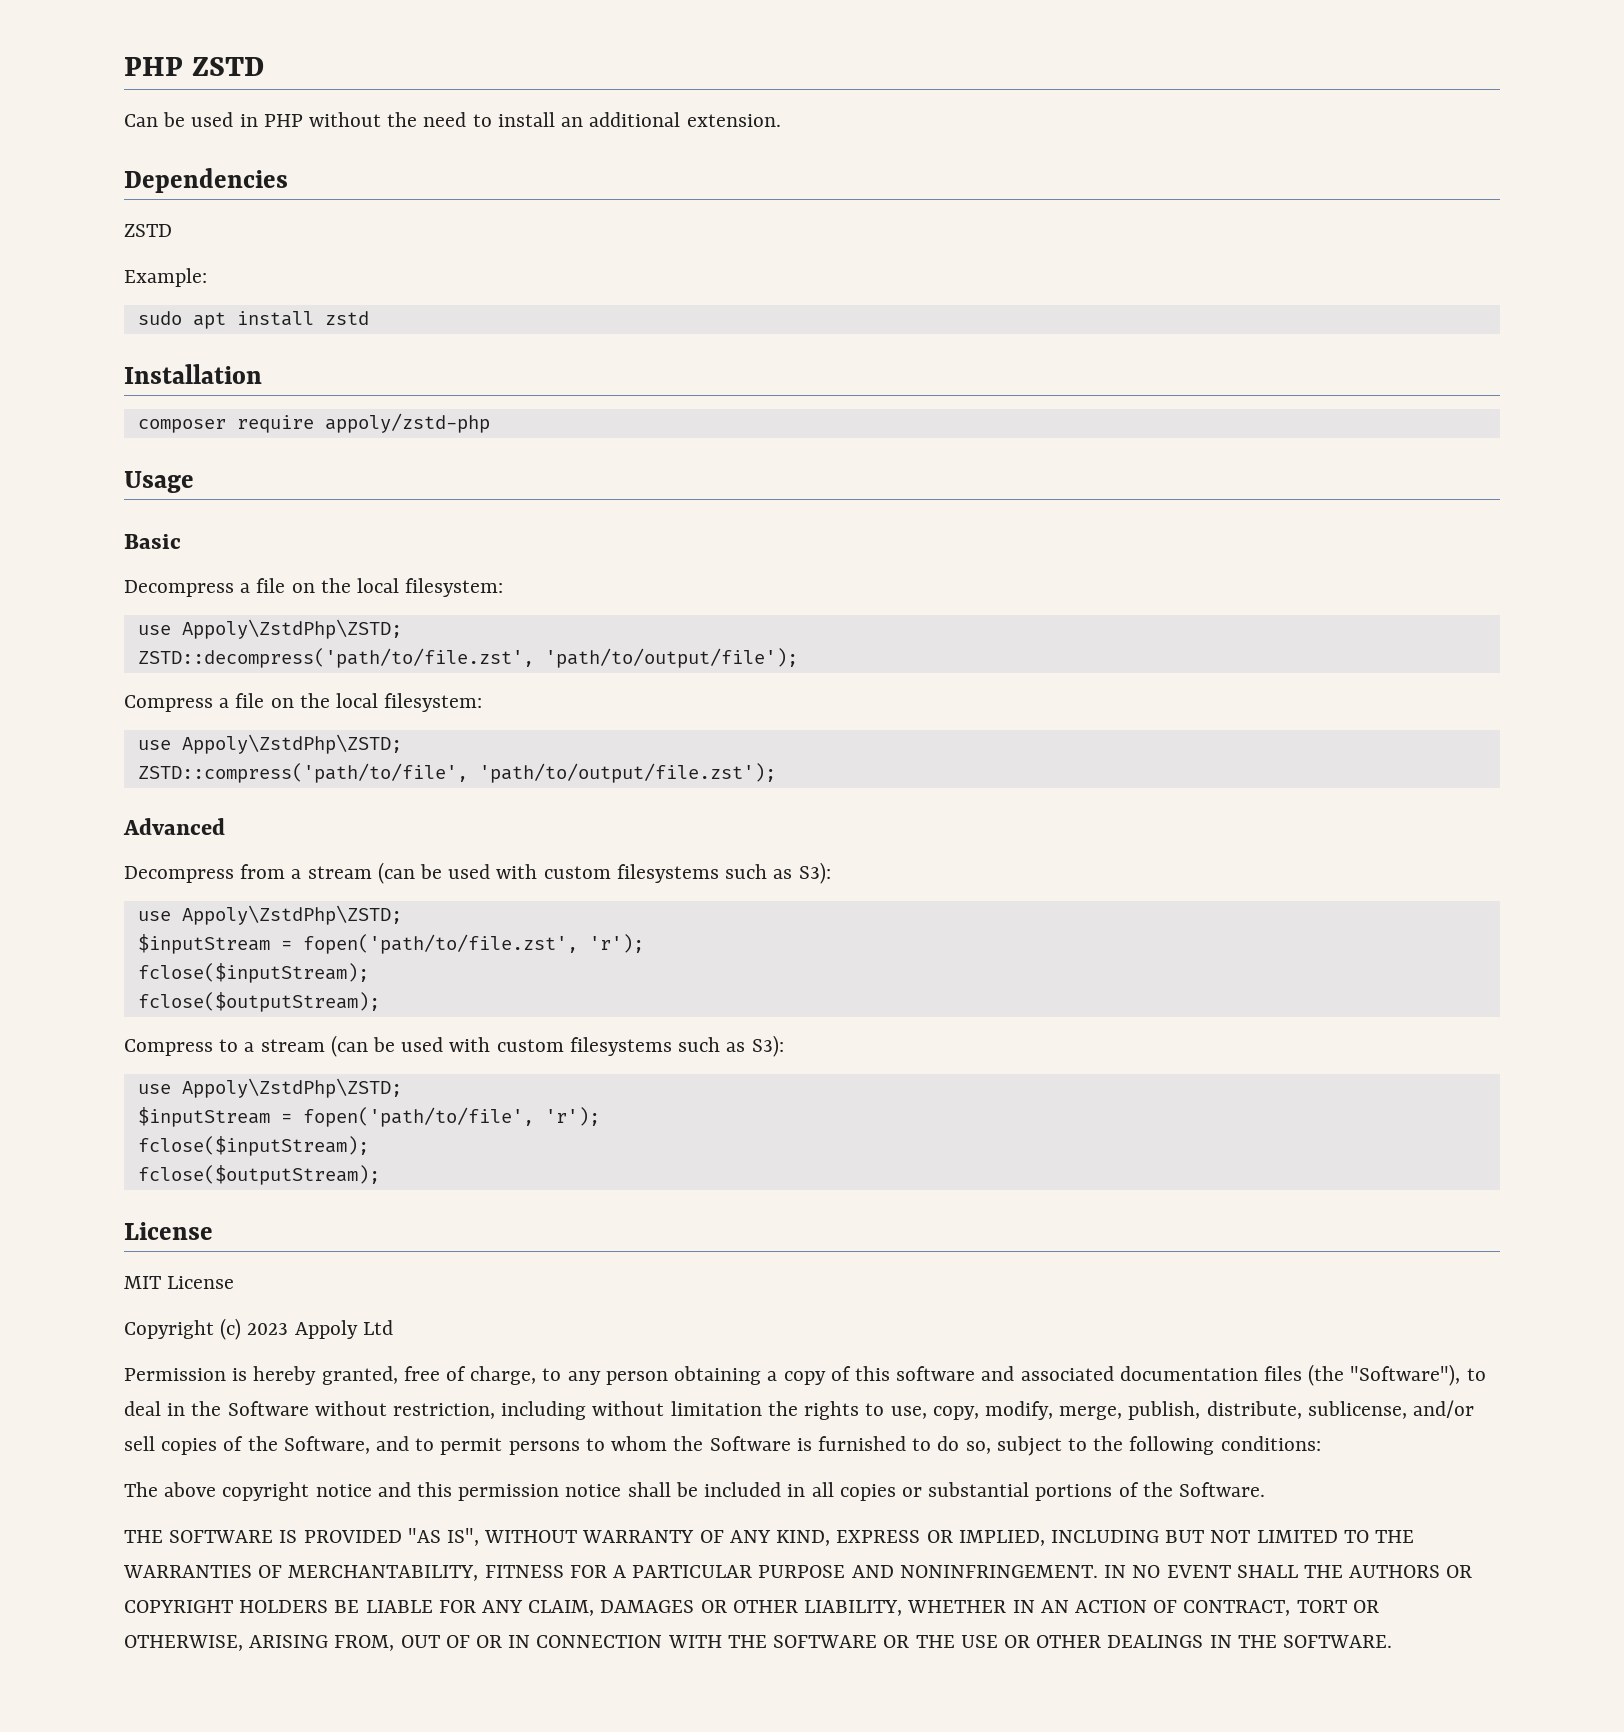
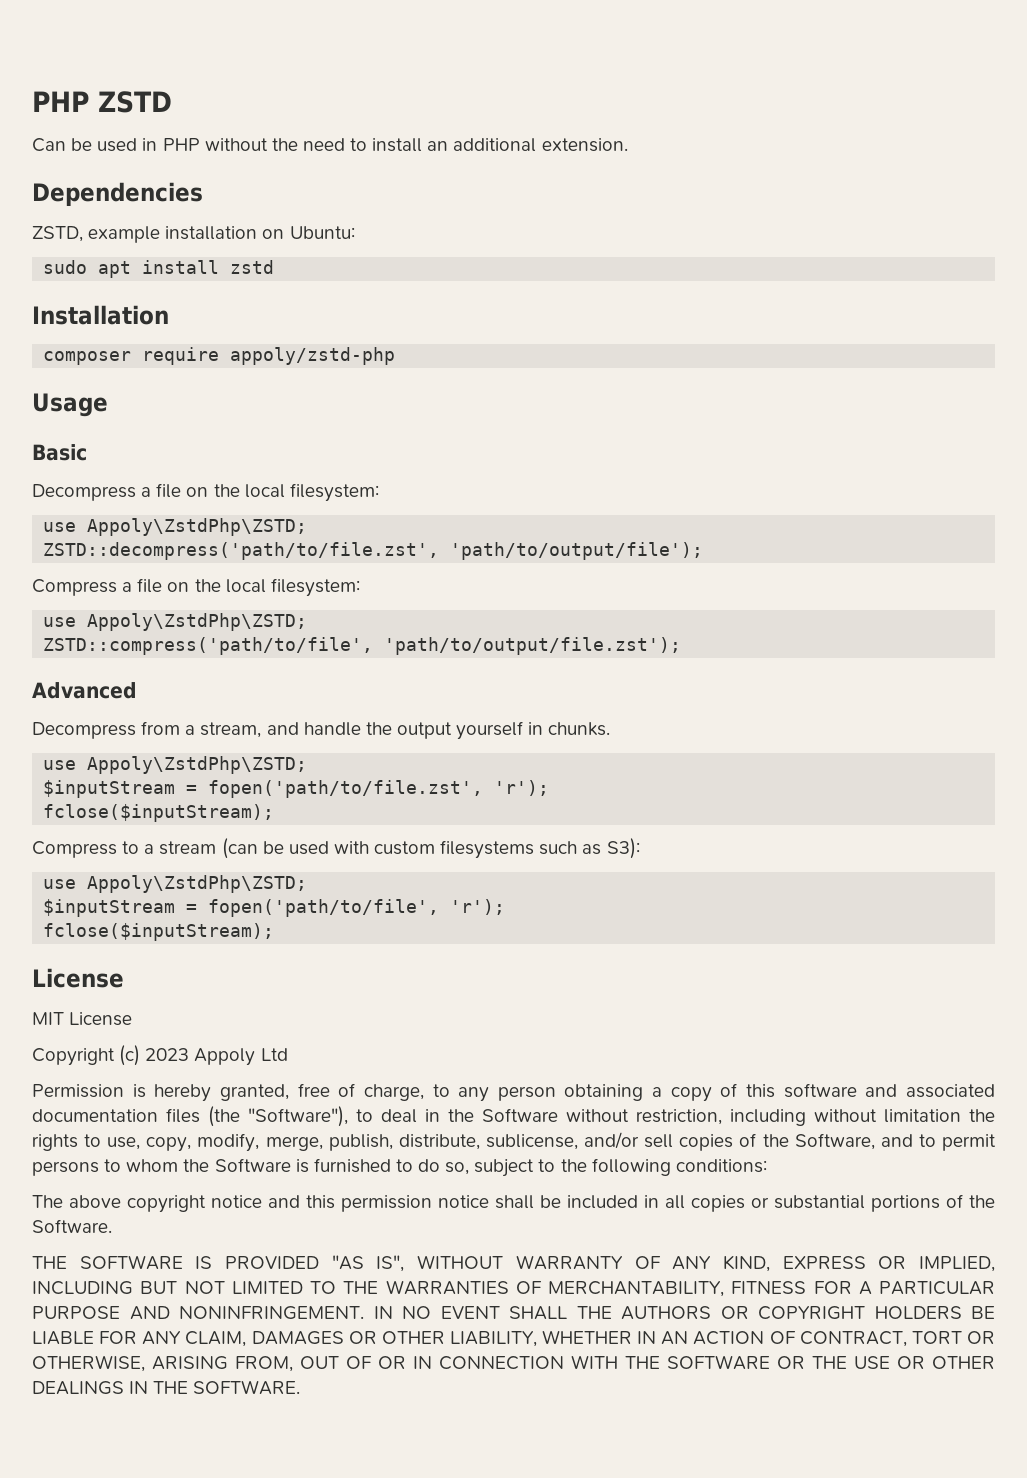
  Dependencies
- ZSTD
- Example:
+ ZSTD, example installation on Ubuntu:
- Decompress from a stream (can be used with custom filesystems such as S3):
+ Decompress from a stream, and handle the output yourself in chunks.
  $inputStream = fopen('path/to/file.zst', 'r');
  fclose($inputStream);
- fclose($outputStream);
  $inputStream = fopen('path/to/file', 'r');
  fclose($inputStream);
- fclose($outputStream);

